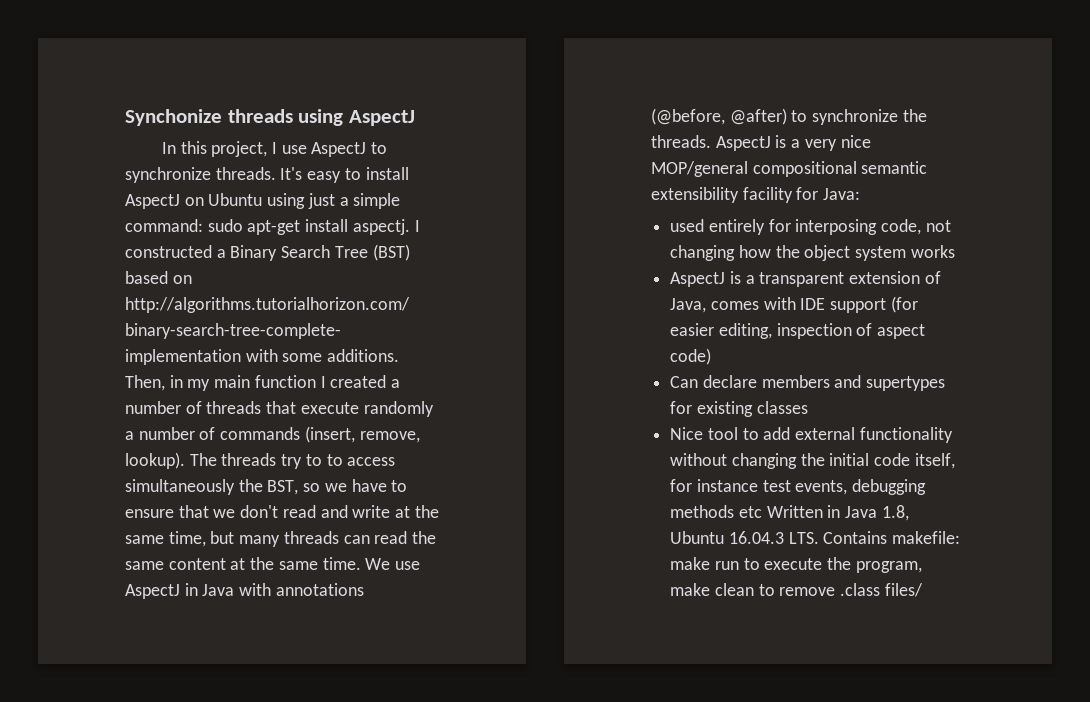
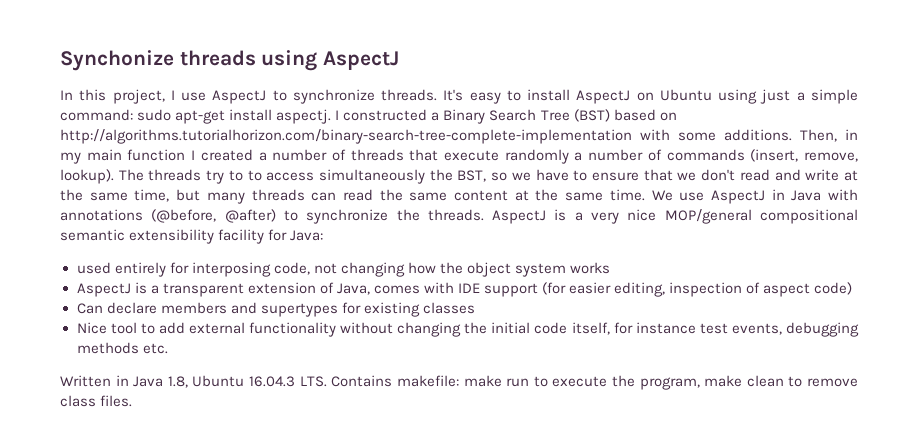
- Nice tool to add external functionality without changing the initial code itself, for instance test events, debugging methods etc Written in Java 1.8, Ubuntu 16.04.3 LTS. Contains makefile: make run to execute the program, make clean to remove .class files/
+ Nice tool to add external functionality without changing the initial code itself, for instance test events, debugging methods etc.
+ Written in Java 1.8, Ubuntu 16.04.3 LTS. Contains makefile: make run to execute the program, make clean to remove class files.

